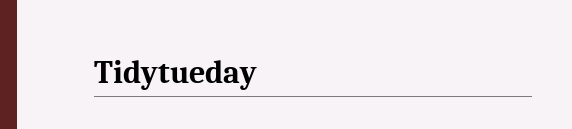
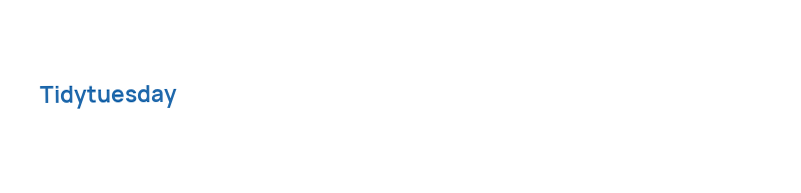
- Tidytueday
+ Tidytuesday

